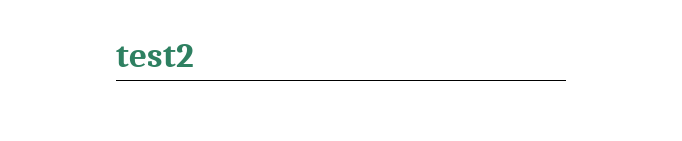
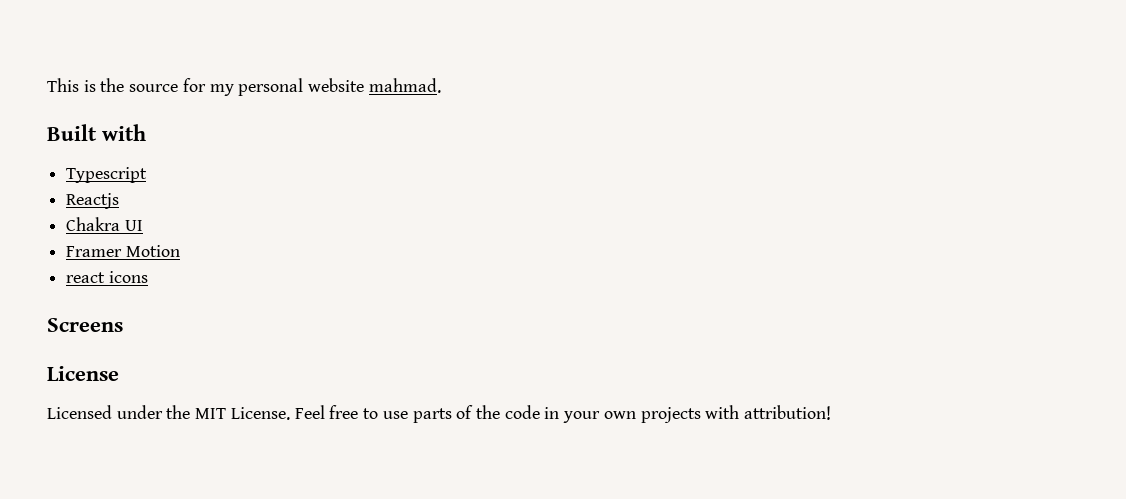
- test2
+ This is the source for my personal website mahmad.
+ Built with
+ Typescript
+ Reactjs
+ Chakra UI
+ Framer Motion
+ react icons
+ Screens
+ License
+ Licensed under the MIT License. Feel free to use parts of the code in your own projects with attribution!

